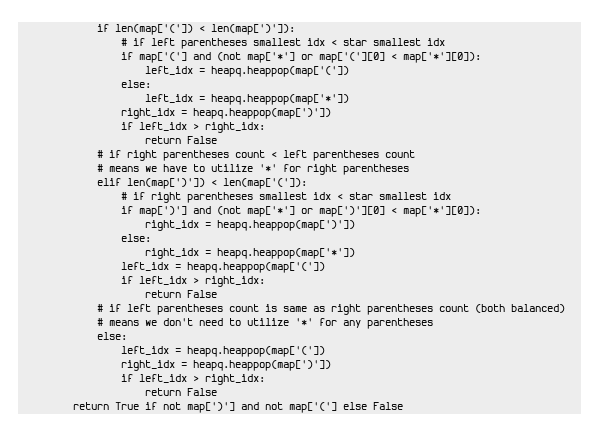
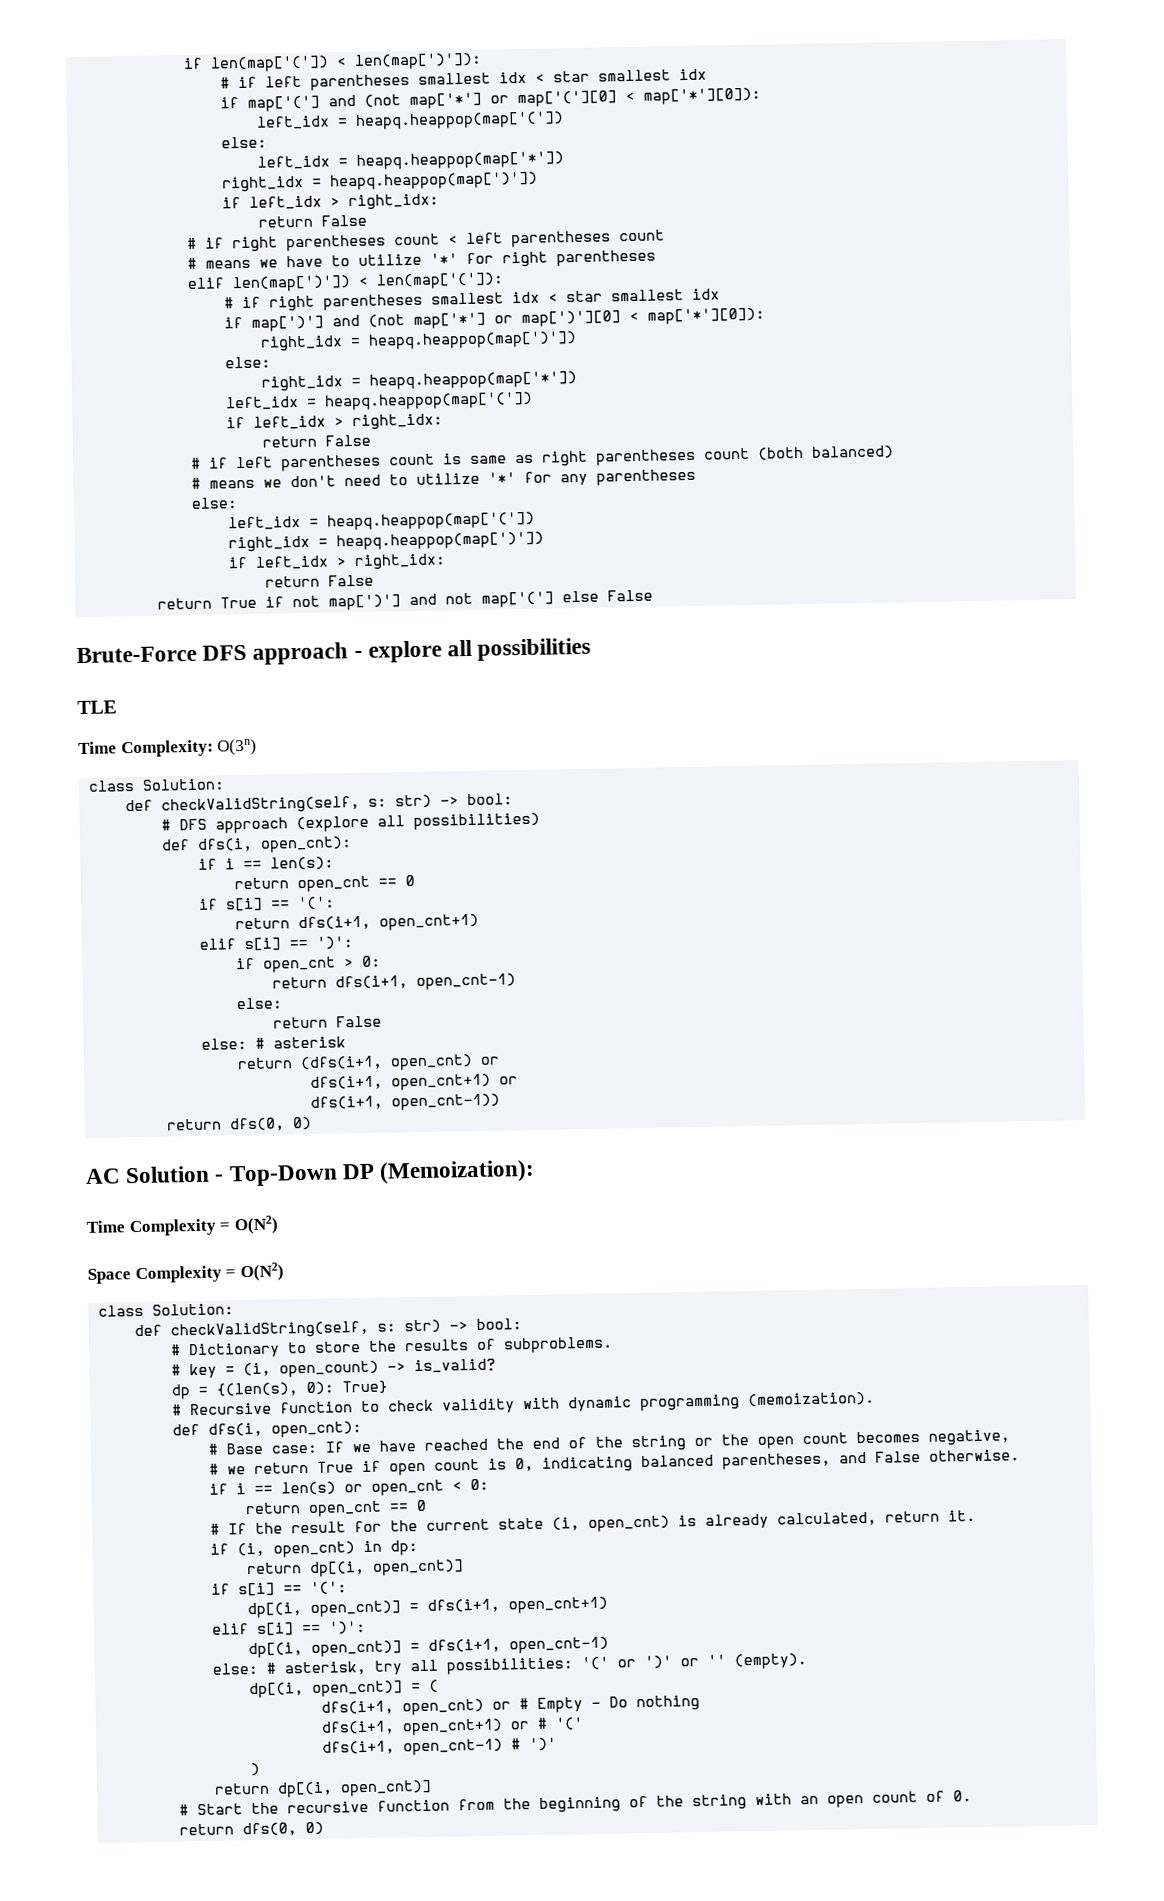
+ Brute-Force DFS approach - explore all possibilities
+ TLE
+ Time Complexity: O(3n)
+ class Solution:
+ def checkValidString(self, s: str) -> bool:
+ # DFS approach (explore all possibilities)
+ def dfs(i, open_cnt):
+ if i == len(s):
+ return open_cnt == 0
+ if s[i] == '(':
+ return dfs(i+1, open_cnt+1)
+ elif s[i] == ')':
+ if open_cnt > 0:
+ return dfs(i+1, open_cnt-1)
+ else:
+ return False
+ else: # asterisk
+ return (dfs(i+1, open_cnt) or
+ dfs(i+1, open_cnt+1) or
+ dfs(i+1, open_cnt-1))
+ return dfs(0, 0)
+ AC Solution - Top-Down DP (Memoization):
+ Time Complexity = O(N2)
+ Space Complexity = O(N2)
+ class Solution:
+ def checkValidString(self, s: str) -> bool:
+ # Dictionary to store the results of subproblems.
+ # key = (i, open_count) -> is_valid?
+ dp = {(len(s), 0): True}
+ # Recursive function to check validity with dynamic programming (memoization).
+ def dfs(i, open_cnt):
+ # Base case: If we have reached the end of the string or the open count becomes negative,
+ # we return True if open count is 0, indicating balanced parentheses, and False otherwise.
+ if i == len(s) or open_cnt < 0:
+ return open_cnt == 0
+ # If the result for the current state (i, open_cnt) is already calculated, return it.
+ if (i, open_cnt) in dp:
+ return dp[(i, open_cnt)]
+ if s[i] == '(':
+ dp[(i, open_cnt)] = dfs(i+1, open_cnt+1)
+ elif s[i] == ')':
+ dp[(i, open_cnt)] = dfs(i+1, open_cnt-1)
+ else: # asterisk, try all possibilities: '(' or ')' or '' (empty).
+ dp[(i, open_cnt)] = (
+ dfs(i+1, open_cnt) or # Empty - Do nothing
+ dfs(i+1, open_cnt+1) or # '('
+ dfs(i+1, open_cnt-1) # ')'
+ )
+ return dp[(i, open_cnt)]
+ # Start the recursive function from the beginning of the string with an open count of 0.
+ return dfs(0, 0)

